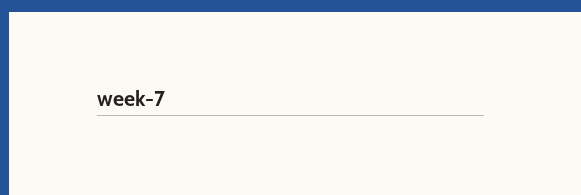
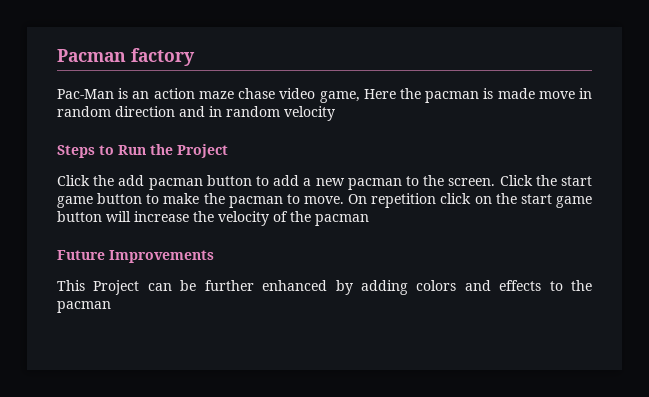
- week-7
+ Pacman factory
+ Pac-Man is an action maze chase video game, Here the pacman is made move in random direction and in random velocity
+ Steps to Run the Project
+ Click the add pacman button to add a new pacman to the screen. Click the start game button to make the pacman to move. On repetition click on the start game button will increase the velocity of the pacman
+ Future Improvements
+ This Project can be further enhanced by adding colors and effects to the pacman

